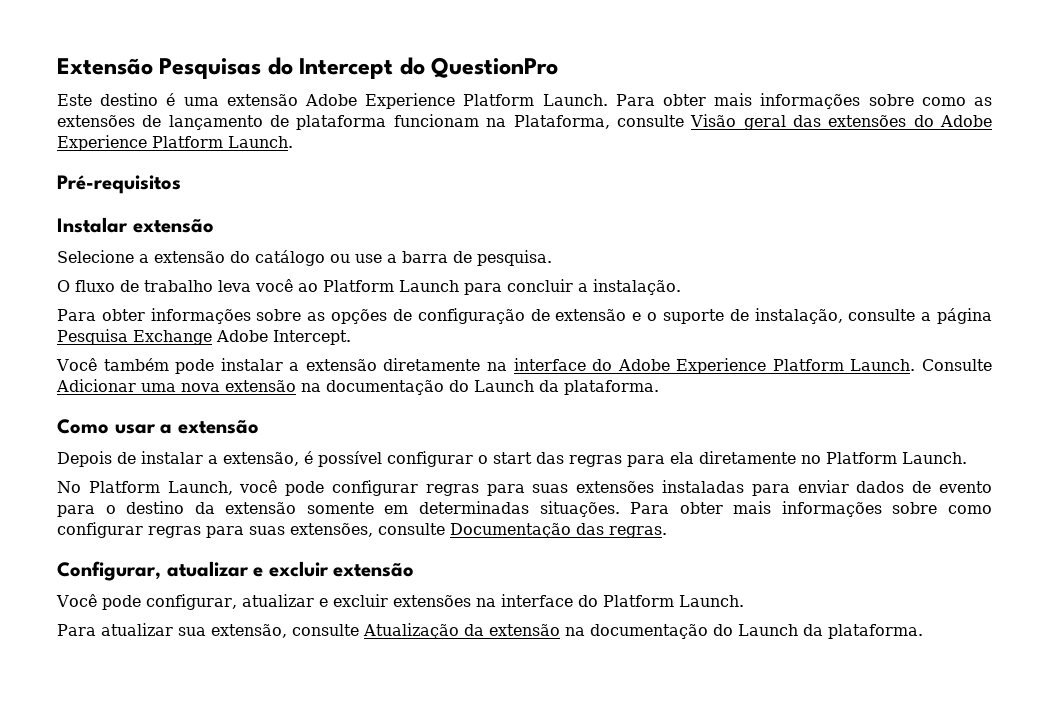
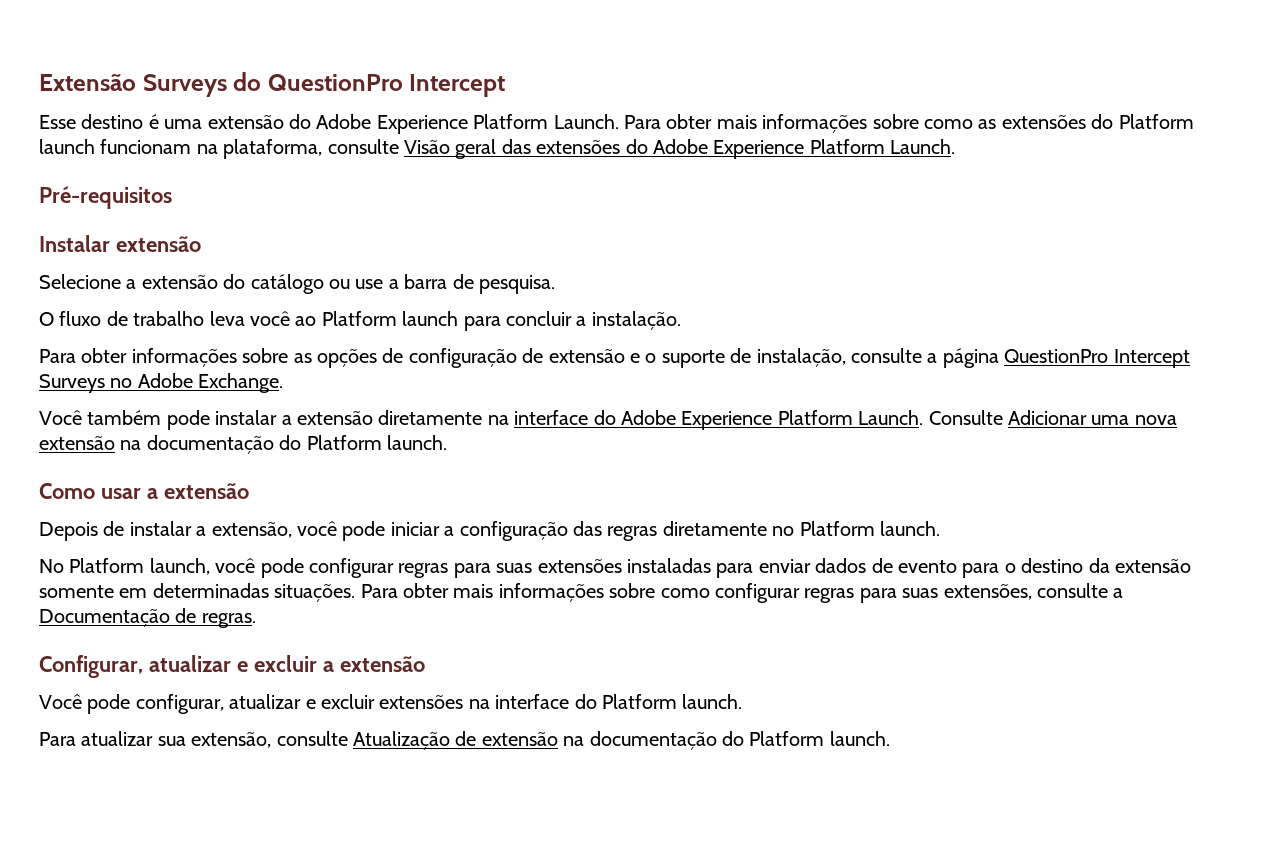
- Extensão Pesquisas do Intercept do QuestionPro
- Este destino é uma extensão Adobe Experience Platform Launch.
+ Extensão Surveys do QuestionPro Intercept
+ Esse destino é uma extensão do Adobe Experience Platform Launch.
- Para obter mais informações sobre como as extensões de lançamento de plataforma funcionam na Plataforma, consulte Visão geral das extensões do Adobe Experience Platform Launch.
+ Para obter mais informações sobre como as extensões do Platform launch funcionam na plataforma, consulte Visão geral das extensões do Adobe Experience Platform Launch.
- O fluxo de trabalho leva você ao Platform Launch para concluir a instalação.
+ O fluxo de trabalho leva você ao Platform launch para concluir a instalação.
- Para obter informações sobre as opções de configuração de extensão e o suporte de instalação, consulte a página Pesquisa Exchange Adobe Intercept.
+ Para obter informações sobre as opções de configuração de extensão e o suporte de instalação, consulte a página QuestionPro Intercept Surveys no Adobe Exchange.
- Consulte Adicionar uma nova extensão na documentação do Launch da plataforma.
+ Consulte Adicionar uma nova extensão na documentação do Platform launch.
- Depois de instalar a extensão, é possível configurar o start das regras para ela diretamente no Platform Launch.
+ Depois de instalar a extensão, você pode iniciar a configuração das regras diretamente no Platform launch.
- No Platform Launch, você pode configurar regras para suas extensões instaladas para enviar dados de evento para o destino da extensão somente em determinadas situações.
+ No Platform launch, você pode configurar regras para suas extensões instaladas para enviar dados de evento para o destino da extensão somente em determinadas situações.
- Para obter mais informações sobre como configurar regras para suas extensões, consulte Documentação das regras.
+ Para obter mais informações sobre como configurar regras para suas extensões, consulte a Documentação de regras.
- Configurar, atualizar e excluir extensão
+ Configurar, atualizar e excluir a extensão
- Você pode configurar, atualizar e excluir extensões na interface do Platform Launch.
+ Você pode configurar, atualizar e excluir extensões na interface do Platform launch.
- Para atualizar sua extensão, consulte Atualização da extensão na documentação do Launch da plataforma.
+ Para atualizar sua extensão, consulte Atualização de extensão na documentação do Platform launch.

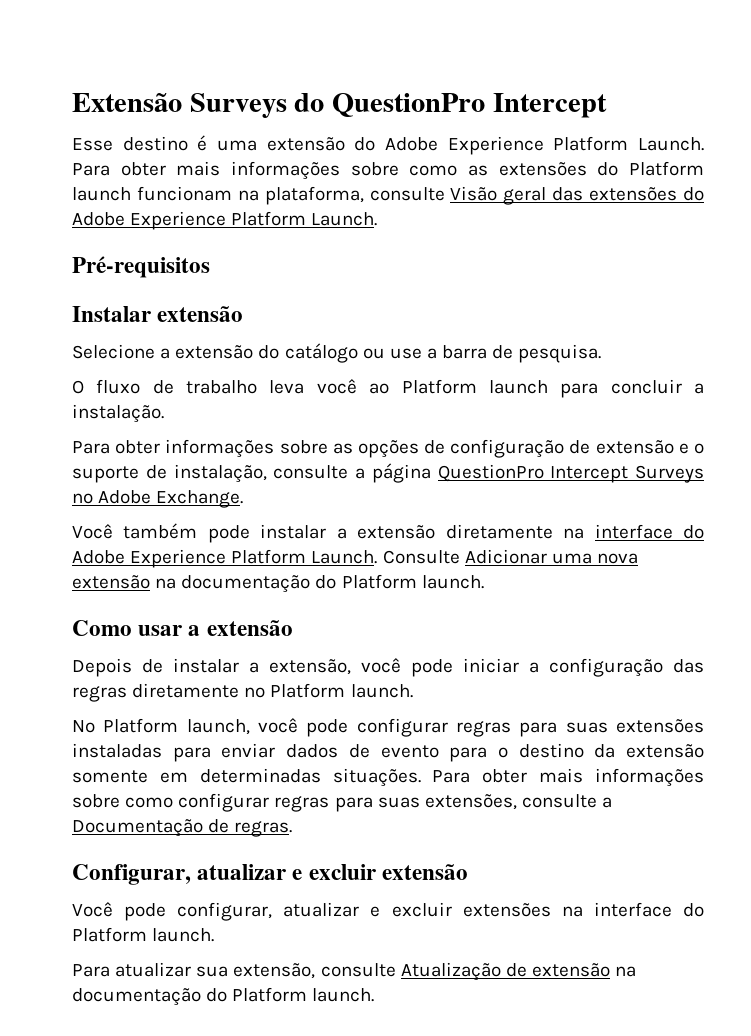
- Configurar, atualizar e excluir a extensão
+ Configurar, atualizar e excluir extensão

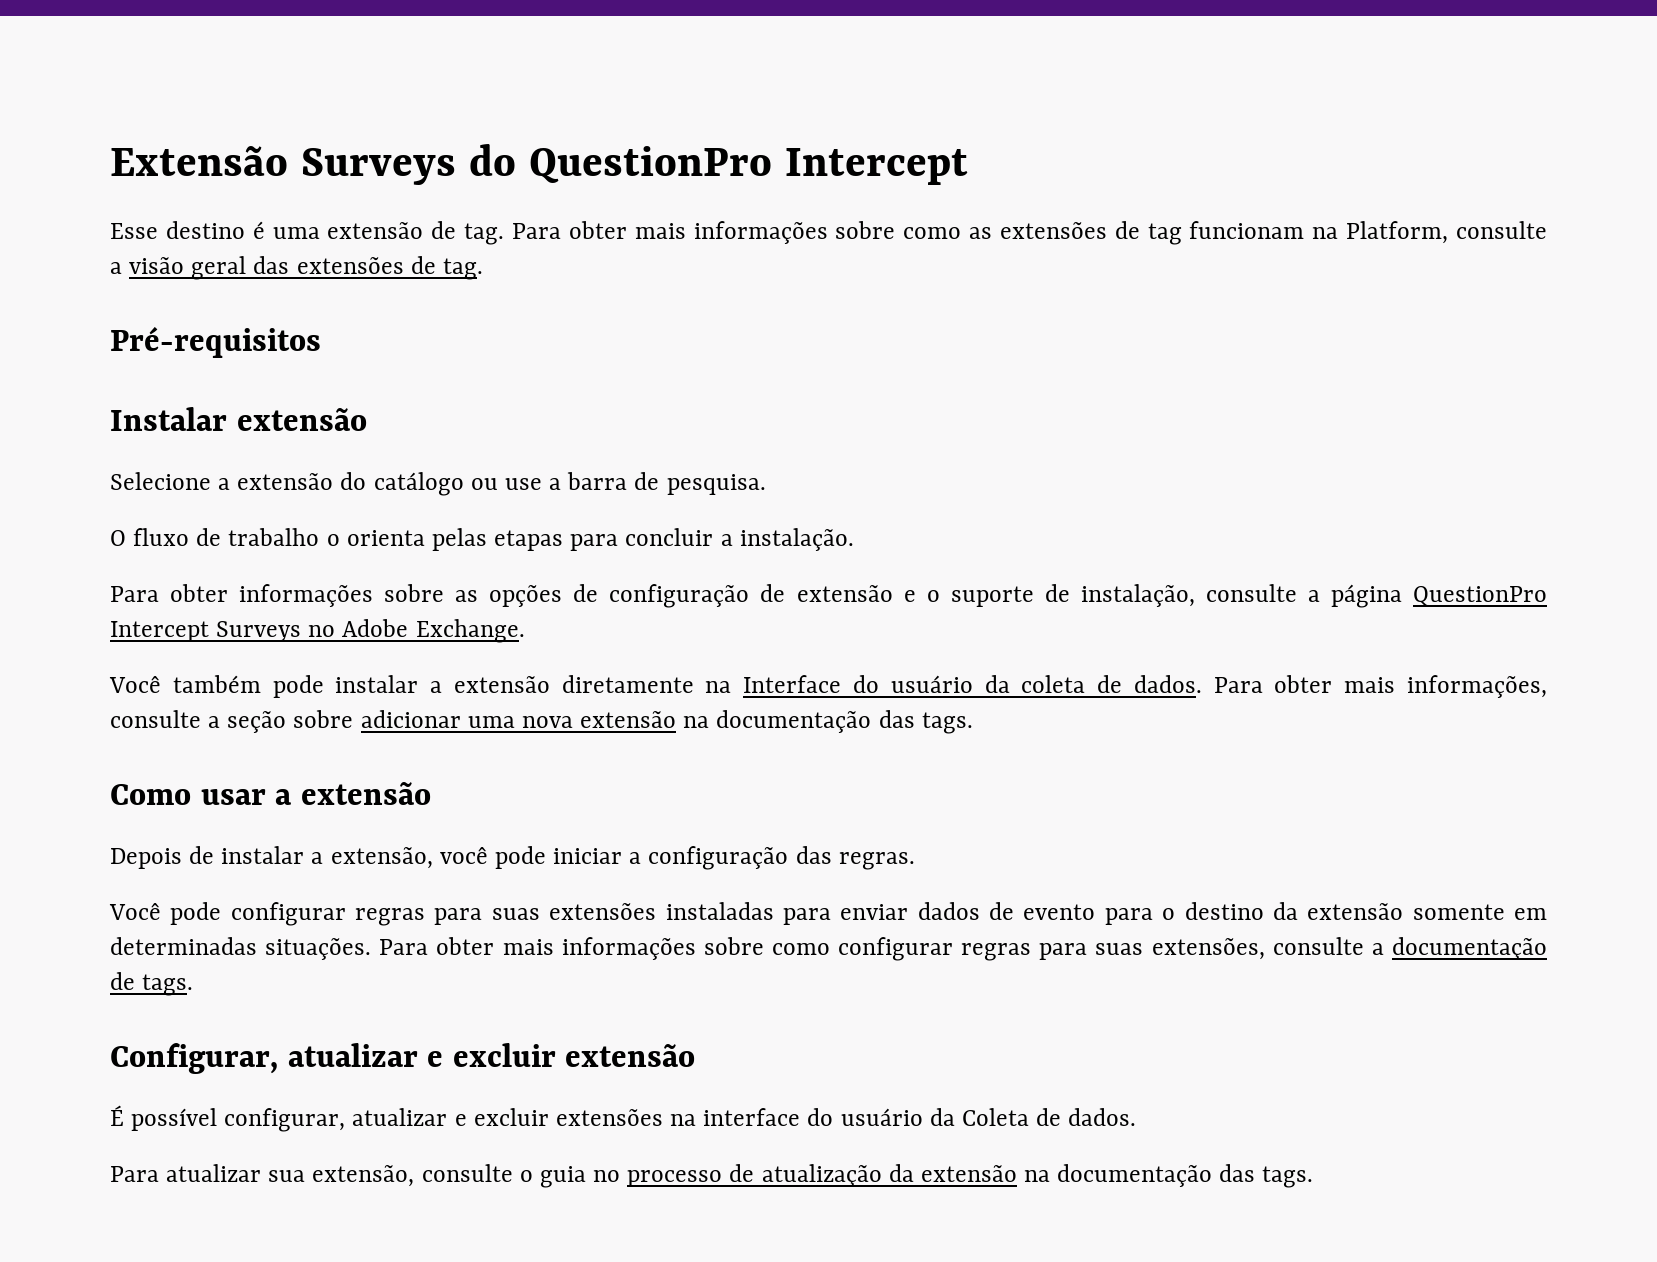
- Esse destino é uma extensão do Adobe Experience Platform Launch.
+ Esse destino é uma extensão de tag.
- Para obter mais informações sobre como as extensões do Platform launch funcionam na plataforma, consulte Visão geral das extensões do Adobe Experience Platform Launch.
+ Para obter mais informações sobre como as extensões de tag funcionam na Platform, consulte a visão geral das extensões de tag.
- O fluxo de trabalho leva você ao Platform launch para concluir a instalação.
+ O fluxo de trabalho o orienta pelas etapas para concluir a instalação.
- Você também pode instalar a extensão diretamente na interface do Adobe Experience Platform Launch. Consulte Adicionar uma nova extensão na documentação do Platform launch.
+ Você também pode instalar a extensão diretamente na Interface do usuário da coleta de dados. Para obter mais informações, consulte a seção sobre adicionar uma nova extensão na documentação das tags.
- Depois de instalar a extensão, você pode iniciar a configuração das regras diretamente no Platform launch.
- No Platform launch, você pode configurar regras para suas extensões instaladas para enviar dados de evento para o destino da extensão somente em determinadas situações.
+ Depois de instalar a extensão, você pode iniciar a configuração das regras.
+ Você pode configurar regras para suas extensões instaladas para enviar dados de evento para o destino da extensão somente em determinadas situações.
- Para obter mais informações sobre como configurar regras para suas extensões, consulte a Documentação de regras.
+ Para obter mais informações sobre como configurar regras para suas extensões, consulte a documentação de tags.
- Você pode configurar, atualizar e excluir extensões na interface do Platform launch.
+ É possível configurar, atualizar e excluir extensões na interface do usuário da Coleta de dados.
- Para atualizar sua extensão, consulte Atualização de extensão na documentação do Platform launch.
+ Para atualizar sua extensão, consulte o guia no processo de atualização da extensão na documentação das tags.

